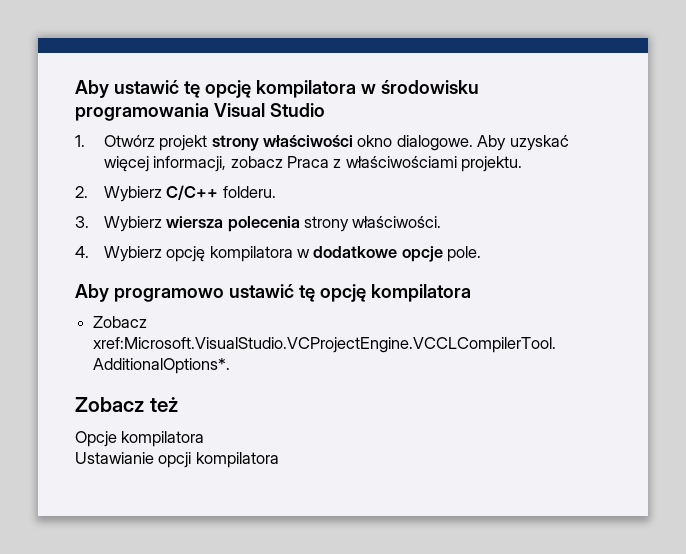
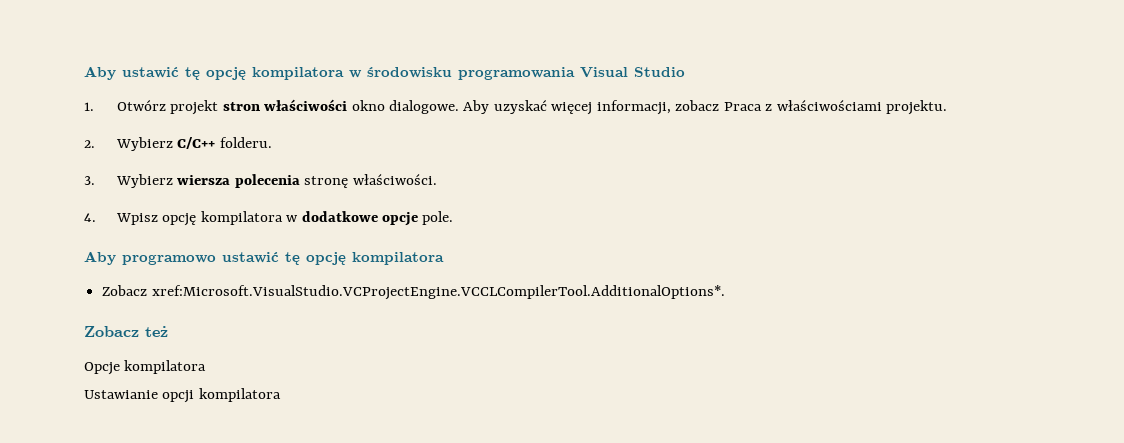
- 1. Otwórz projekt strony właściwości okno dialogowe.
+ 1. Otwórz projekt stron właściwości okno dialogowe.
- 3. Wybierz wiersza polecenia strony właściwości.
+ 3. Wybierz wiersza polecenia stronę właściwości.
- 4. Wybierz opcję kompilatora w dodatkowe opcje pole.
+ 4. Wpisz opcję kompilatora w dodatkowe opcje pole.

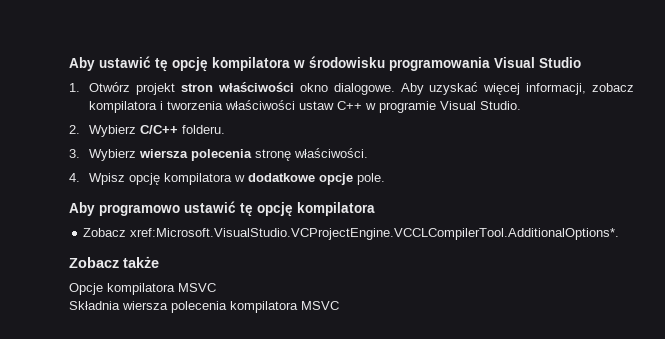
- Aby uzyskać więcej informacji, zobacz Praca z właściwościami projektu.
+ Aby uzyskać więcej informacji, zobacz kompilatora i tworzenia właściwości ustaw C++ w programie Visual Studio.
- Zobacz też
+ Zobacz także
- Opcje kompilatora
- Ustawianie opcji kompilatora
+ Opcje kompilatora MSVC
+ Składnia wiersza polecenia kompilatora MSVC

